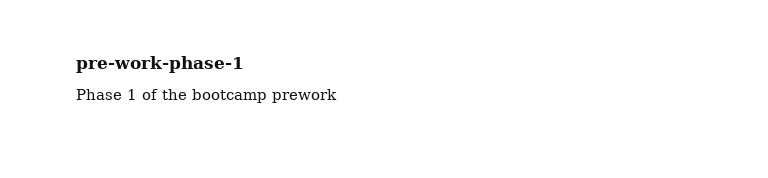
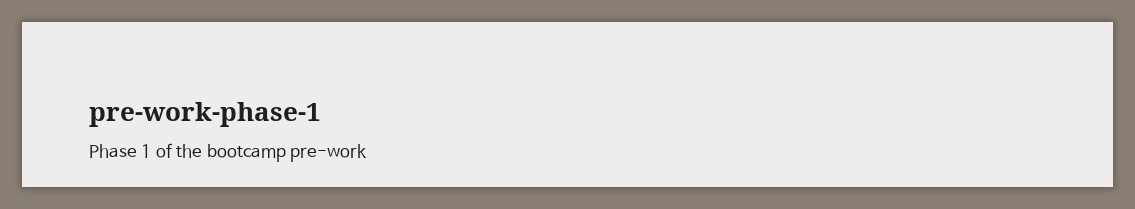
- Phase 1 of the bootcamp prework
+ Phase 1 of the bootcamp pre-work

